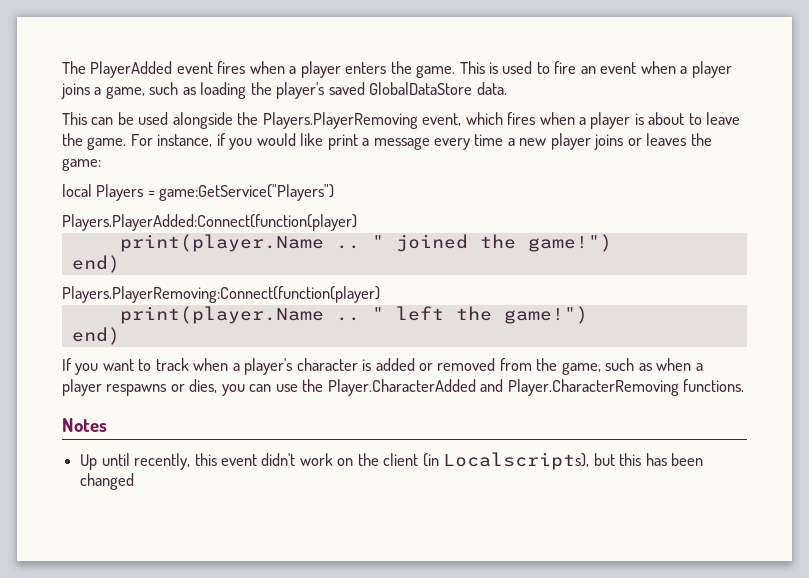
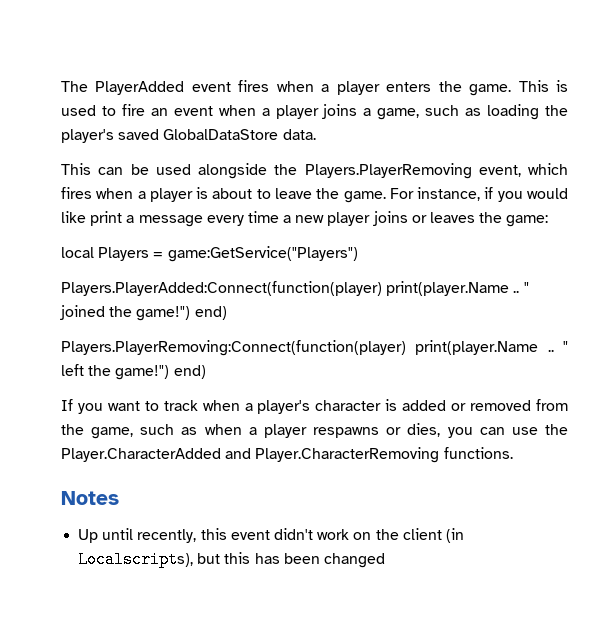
- Players.PlayerAdded:Connect(function(player)
- print(player.Name ..
+ Players.PlayerAdded:Connect(function(player) print(player.Name ..
- " joined the game!")
- end)
+ " joined the game!") end)
- Players.PlayerRemoving:Connect(function(player)
- print(player.Name ..
+ Players.PlayerRemoving:Connect(function(player) print(player.Name ..
- " left the game!")
- end)
+ " left the game!") end)

